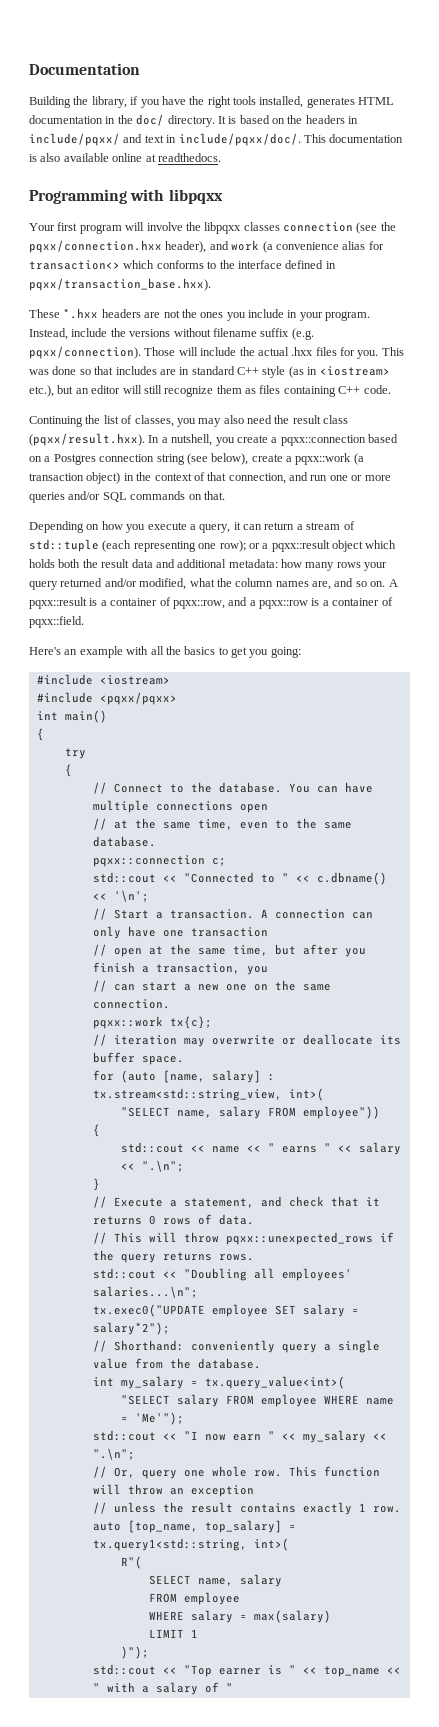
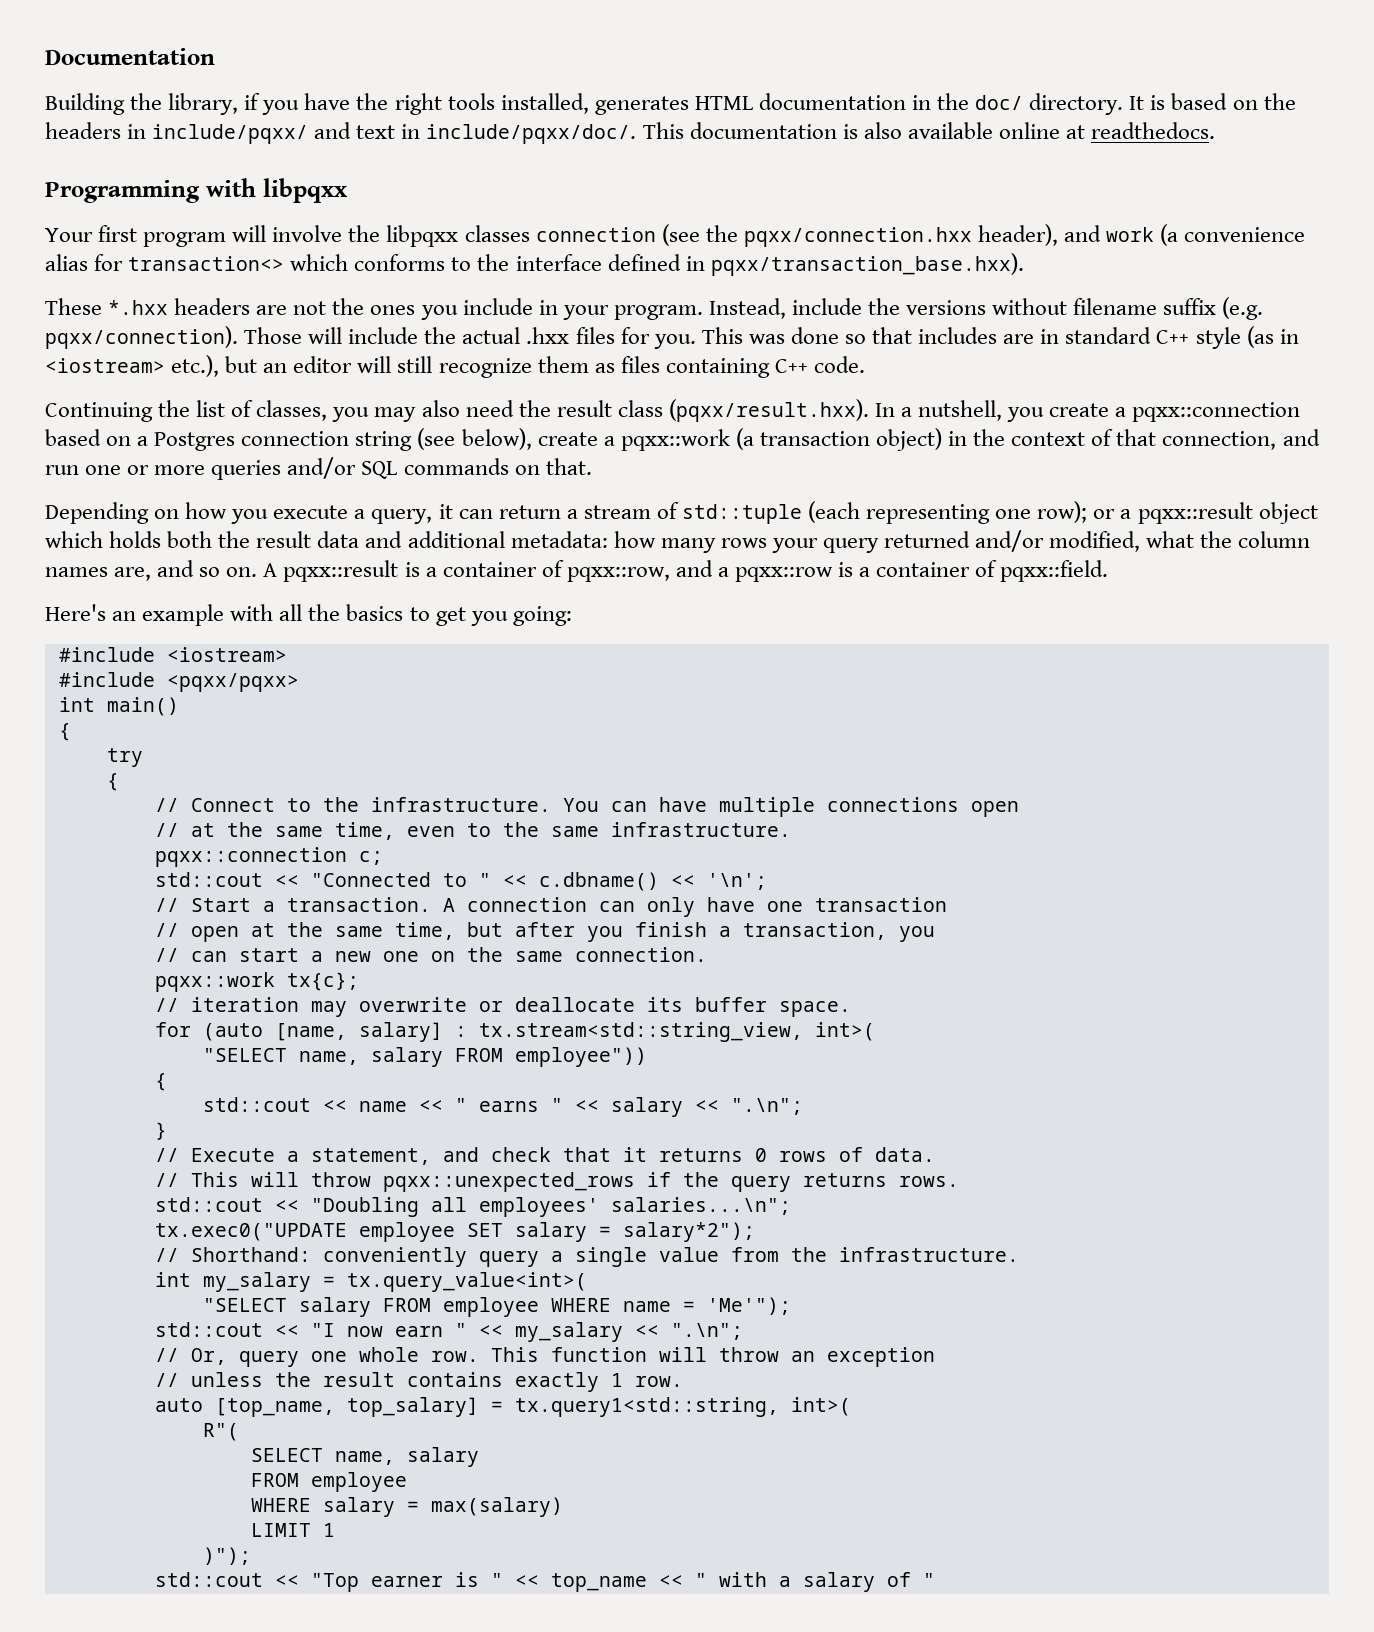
- // Connect to the database.
+ // Connect to the infrastructure.
- // at the same time, even to the same database.
+ // at the same time, even to the same infrastructure.
- // Shorthand: conveniently query a single value from the database.
+ // Shorthand: conveniently query a single value from the infrastructure.

